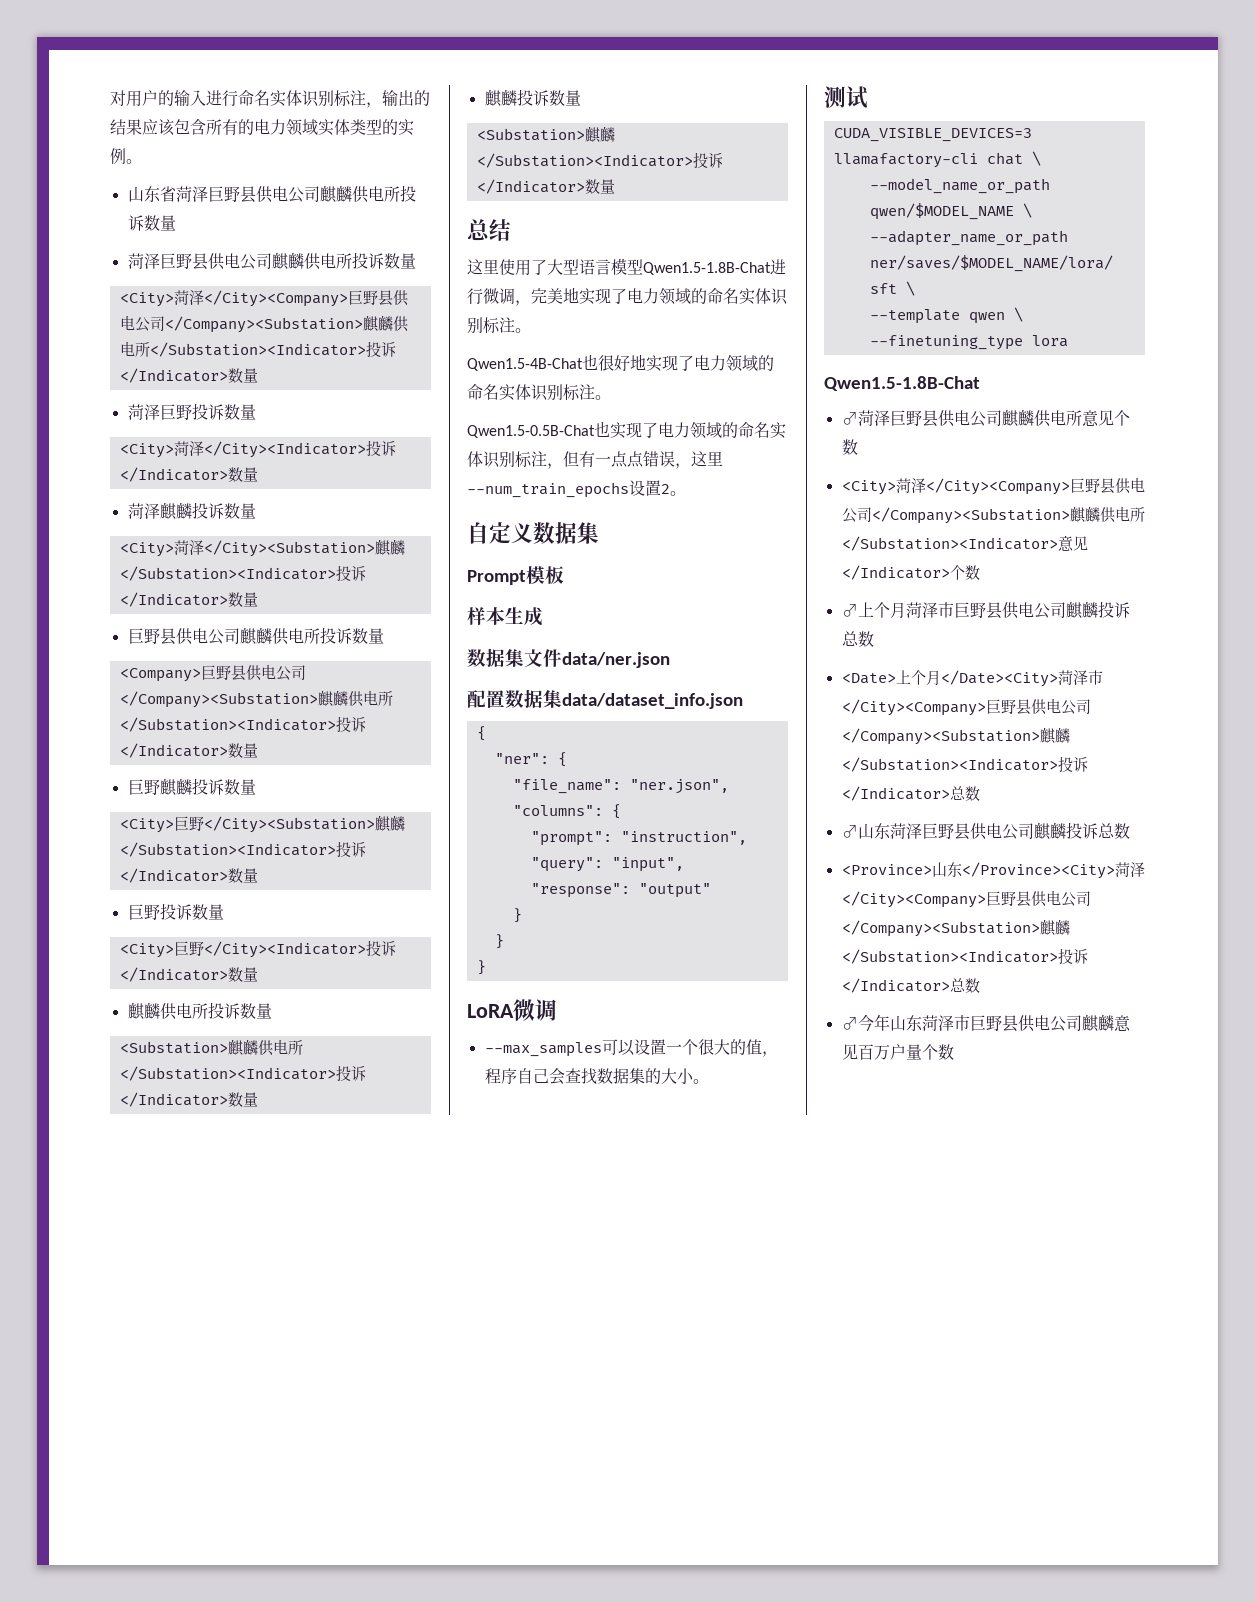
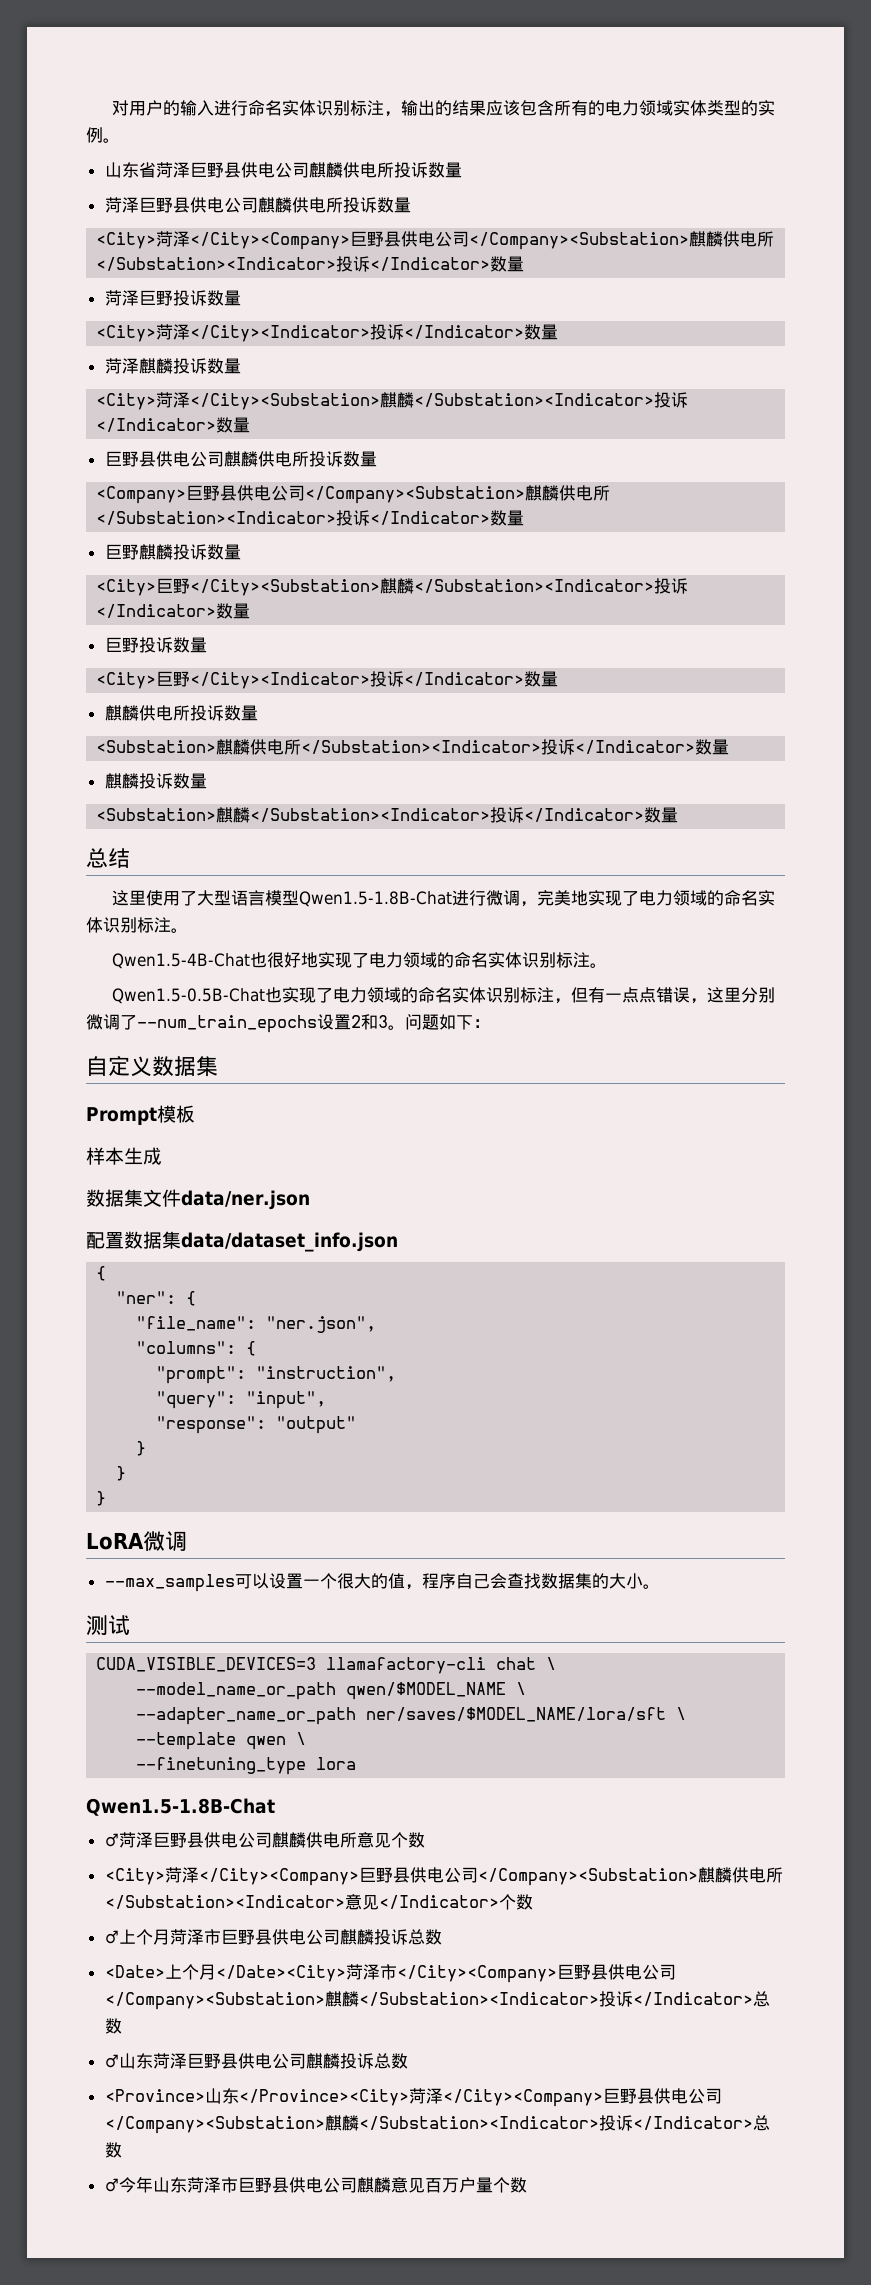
- Qwen1.5-0.5B-Chat也实现了电力领域的命名实体识别标注，但有一点点错误，这里--num_train_epochs设置2。
+ Qwen1.5-0.5B-Chat也实现了电力领域的命名实体识别标注，但有一点点错误，这里分别微调了--num_train_epochs设置2和3。问题如下：

